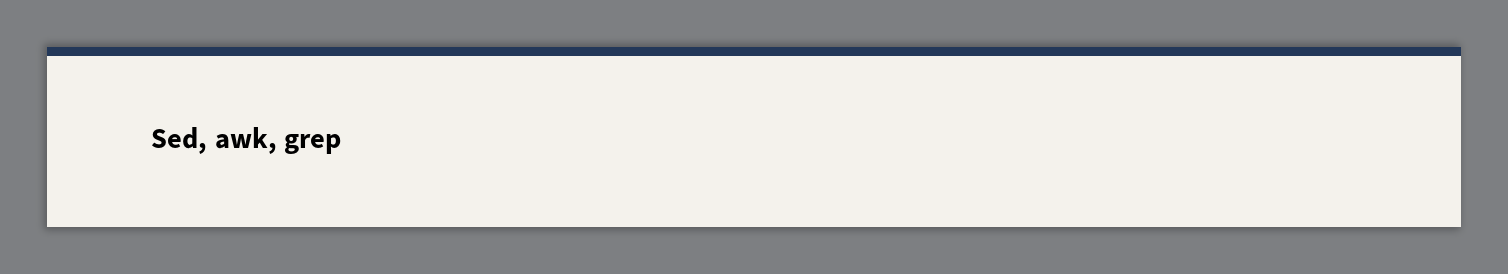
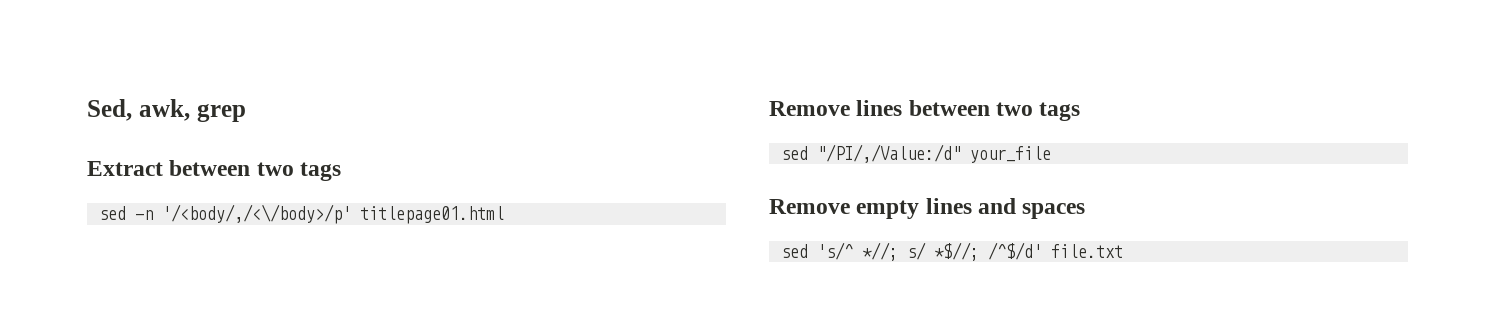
+ Extract between two tags
+ sed -n '/<body/,/<\/body>/p' titlepage01.html
+ Remove lines between two tags
+ sed "/PI/,/Value:/d" your_file
+ Remove empty lines and spaces
+ sed 's/^ *//; s/ *$//; /^$/d' file.txt

